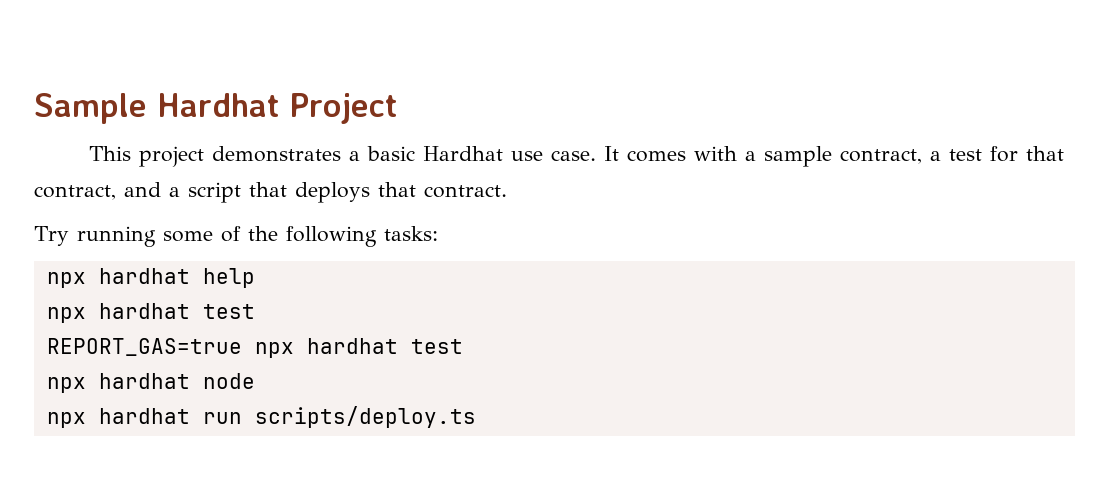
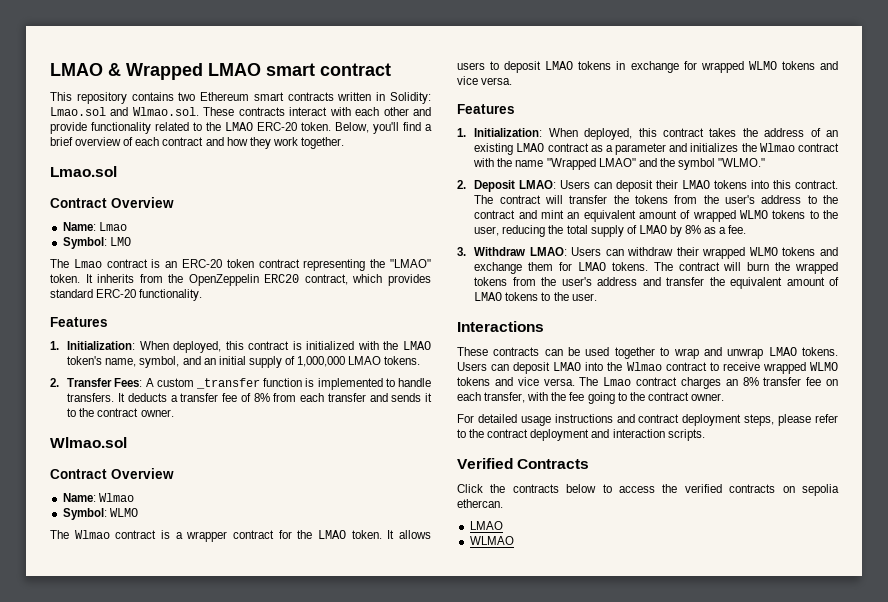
- Sample Hardhat Project
- This project demonstrates a basic Hardhat use case. It comes with a sample contract, a test for that contract, and a script that deploys that contract.
- Try running some of the following tasks:
- npx hardhat help
- npx hardhat test
- REPORT_GAS=true npx hardhat test
- npx hardhat node
- npx hardhat run scripts/deploy.ts
+ LMAO & Wrapped LMAO smart contract
+ This repository contains two Ethereum smart contracts written in Solidity: Lmao.sol and Wlmao.sol. These contracts interact with each other and provide functionality related to the LMAO ERC-20 token. Below, you'll find a brief overview of each contract and how they work together.
+ Lmao.sol
+ Contract Overview
+ Name: Lmao
+ Symbol: LMO
+ The Lmao contract is an ERC-20 token contract representing the "LMAO" token. It inherits from the OpenZeppelin ERC20 contract, which provides standard ERC-20 functionality.
+ Features
+ 1. Initialization: When deployed, this contract is initialized with the LMAO token's name, symbol, and an initial supply of 1,000,000 LMAO tokens.
+ 2. Transfer Fees: A custom _transfer function is implemented to handle transfers. It deducts a transfer fee of 8% from each transfer and sends it to the contract owner.
+ Wlmao.sol
+ Contract Overview
+ Name: Wlmao
+ Symbol: WLMO
+ The Wlmao contract is a wrapper contract for the LMAO token. It allows users to deposit LMAO tokens in exchange for wrapped WLMO tokens and vice versa.
+ Features
+ 1. Initialization: When deployed, this contract takes the address of an existing LMAO contract as a parameter and initializes the Wlmao contract with the name "Wrapped LMAO" and the symbol "WLMO."
+ 2. Deposit LMAO: Users can deposit their LMAO tokens into this contract. The contract will transfer the tokens from the user's address to the contract and mint an equivalent amount of wrapped WLMO tokens to the user, reducing the total supply of LMAO by 8% as a fee.
+ 3. Withdraw LMAO: Users can withdraw their wrapped WLMO tokens and exchange them for LMAO tokens. The contract will burn the wrapped tokens from the user's address and transfer the equivalent amount of LMAO tokens to the user.
+ Interactions
+ These contracts can be used together to wrap and unwrap LMAO tokens. Users can deposit LMAO into the Wlmao contract to receive wrapped WLMO tokens and vice versa. The Lmao contract charges an 8% transfer fee on each transfer, with the fee going to the contract owner.
+ For detailed usage instructions and contract deployment steps, please refer to the contract deployment and interaction scripts.
+ Verified Contracts
+ Click the contracts below to access the verified contracts on sepolia ethercan.
+ LMAO
+ WLMAO

